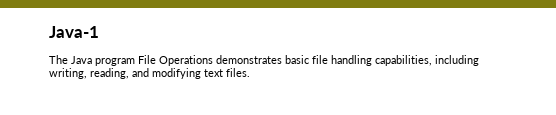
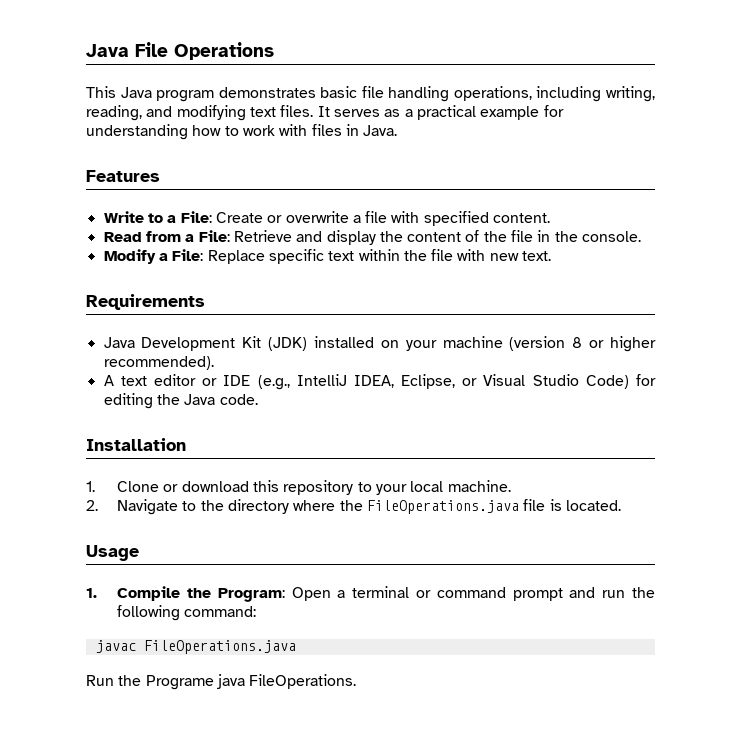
- Java-1
- The Java program File Operations demonstrates basic file handling capabilities, including writing, reading, and modifying text files.
+ Java File Operations
+ This Java program demonstrates basic file handling operations, including writing, reading, and modifying text files.
+ It serves as a practical example for understanding how to work with files in Java.
+ Features
+ Write to a File: Create or overwrite a file with specified content.
+ Read from a File: Retrieve and display the content of the file in the console.
+ Modify a File: Replace specific text within the file with new text.
+ Requirements
+ Java Development Kit (JDK) installed on your machine (version 8 or higher recommended).
+ A text editor or IDE (e.g., IntelliJ IDEA, Eclipse, or Visual Studio Code) for editing the Java code.
+ Installation
+ 1. Clone or download this repository to your local machine.
+ 2. Navigate to the directory where the FileOperations.java file is located.
+ Usage
+ 1. Compile the Program: Open a terminal or command prompt and run the following command:
+ javac FileOperations.java
+ Run the Programe java FileOperations.

